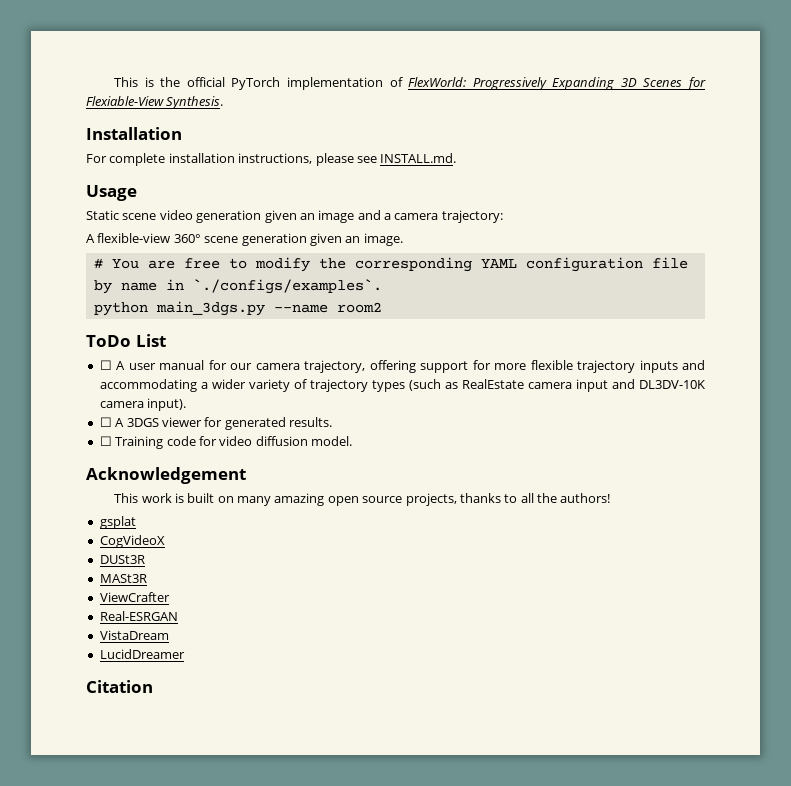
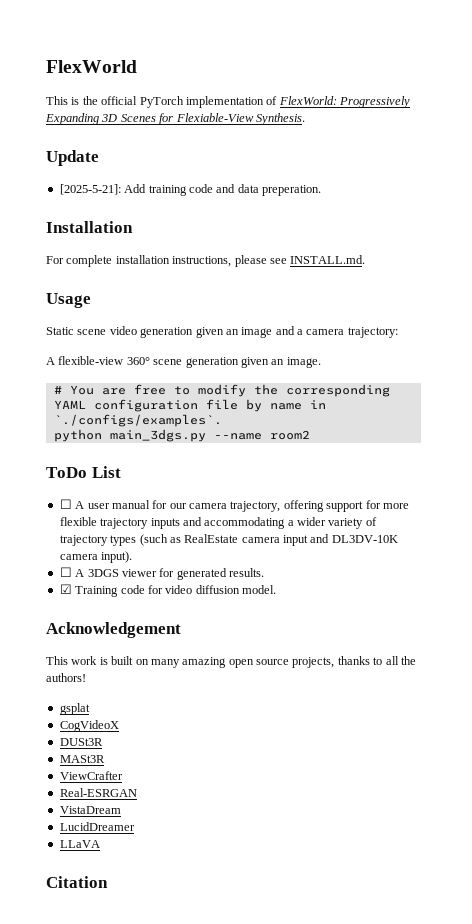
+ FlexWorld
+ Update
+ [2025-5-21]: Add training code and data preperation.
- ☐ Training code for video diffusion model.
+ ☑ Training code for video diffusion model.
+ LLaVA

